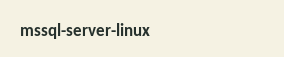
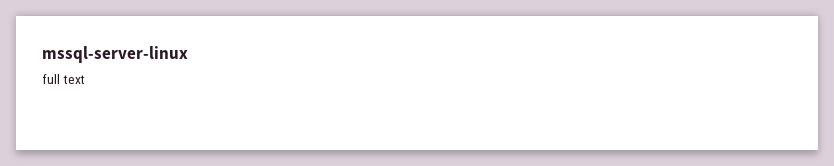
+ full text

